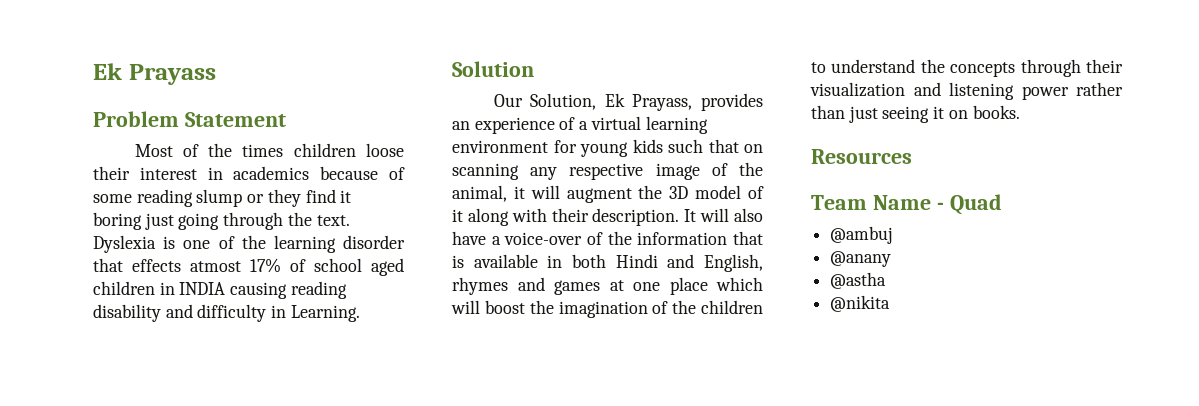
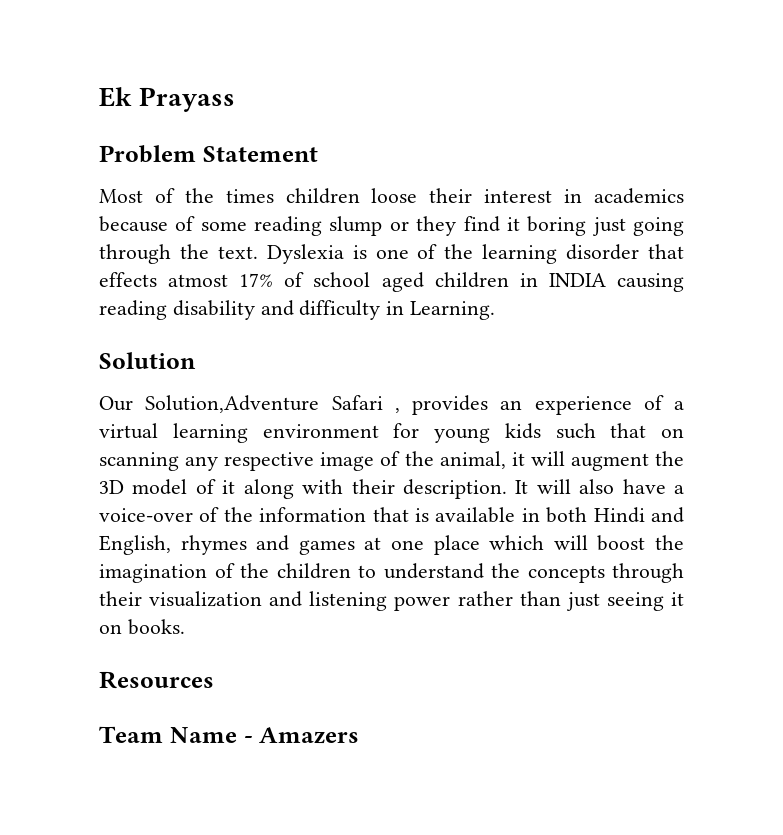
- Our Solution, Ek Prayass, provides an experience of a virtual learning environment for young kids such that on scanning any respective image of the animal, it will augment the 3D model of it along with their description.
+ Our Solution,Adventure Safari , provides an experience of a virtual learning environment for young kids such that on scanning any respective image of the animal, it will augment the 3D model of it along with their description.
- Team Name - Quad
- @ambuj
- @anany
- @astha
- @nikita
+ Team Name - Amazers

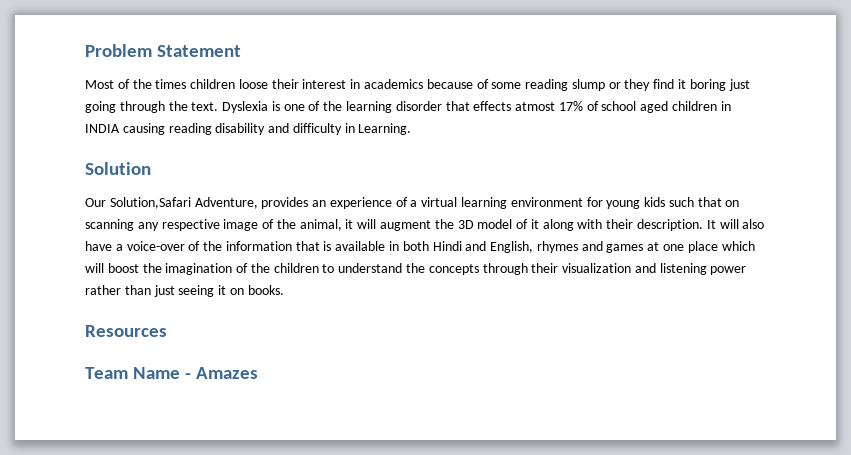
- Ek Prayass
- Our Solution,Adventure Safari , provides an experience of a virtual learning environment for young kids such that on scanning any respective image of the animal, it will augment the 3D model of it along with their description.
+ Our Solution,Safari Adventure, provides an experience of a virtual learning environment for young kids such that on scanning any respective image of the animal, it will augment the 3D model of it along with their description.
- Team Name - Amazers
+ Team Name - Amazes

